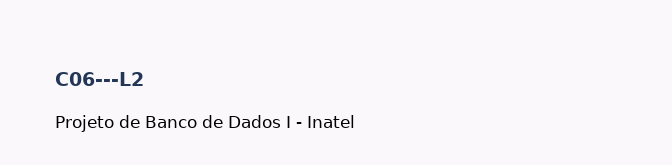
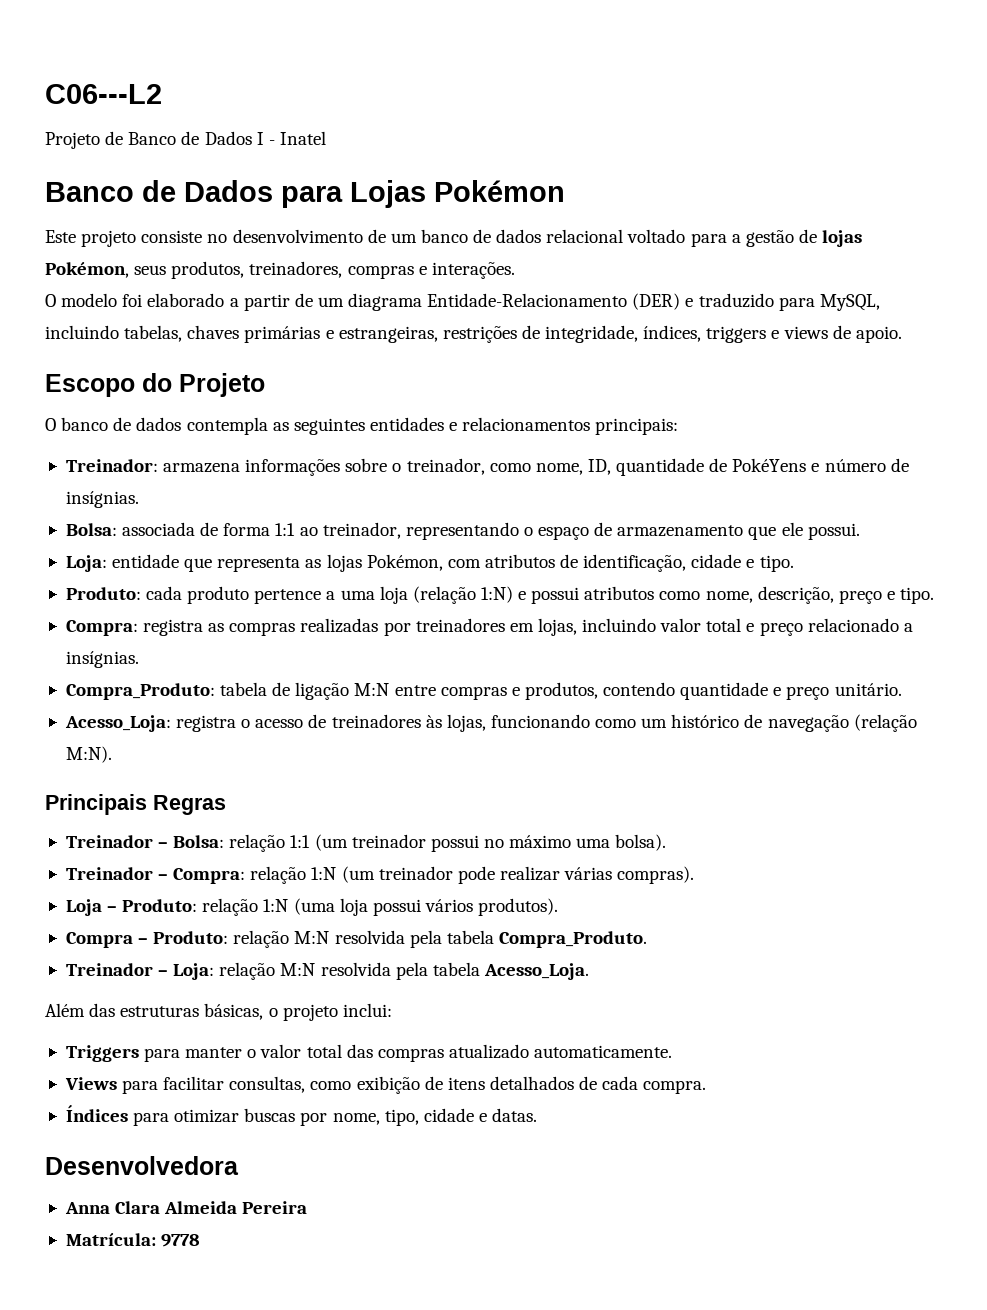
+ Banco de Dados para Lojas Pokémon
+ Este projeto consiste no desenvolvimento de um banco de dados relacional voltado para a gestão de lojas Pokémon, seus produtos, treinadores, compras e interações.
+ O modelo foi elaborado a partir de um diagrama Entidade-Relacionamento (DER) e traduzido para MySQL, incluindo tabelas, chaves primárias e estrangeiras, restrições de integridade, índices, triggers e views de apoio.
+ Escopo do Projeto
+ O banco de dados contempla as seguintes entidades e relacionamentos principais:
+ Treinador: armazena informações sobre o treinador, como nome, ID, quantidade de PokéYens e número de insígnias.
+ Bolsa: associada de forma 1:1 ao treinador, representando o espaço de armazenamento que ele possui.
+ Loja: entidade que representa as lojas Pokémon, com atributos de identificação, cidade e tipo.
+ Produto: cada produto pertence a uma loja (relação 1:N) e possui atributos como nome, descrição, preço e tipo.
+ Compra: registra as compras realizadas por treinadores em lojas, incluindo valor total e preço relacionado a insígnias.
+ Compra_Produto: tabela de ligação M:N entre compras e produtos, contendo quantidade e preço unitário.
+ Acesso_Loja: registra o acesso de treinadores às lojas, funcionando como um histórico de navegação (relação M:N).
+ Principais Regras
+ Treinador – Bolsa: relação 1:1 (um treinador possui no máximo uma bolsa).
+ Treinador – Compra: relação 1:N (um treinador pode realizar várias compras).
+ Loja – Produto: relação 1:N (uma loja possui vários produtos).
+ Compra – Produto: relação M:N resolvida pela tabela Compra_Produto.
+ Treinador – Loja: relação M:N resolvida pela tabela Acesso_Loja.
+ Além das estruturas básicas, o projeto inclui:
+ Triggers para manter o valor total das compras atualizado automaticamente.
+ Views para facilitar consultas, como exibição de itens detalhados de cada compra.
+ Índices para otimizar buscas por nome, tipo, cidade e datas.
+ Desenvolvedora
+ Anna Clara Almeida Pereira
+ Matrícula: 9778

